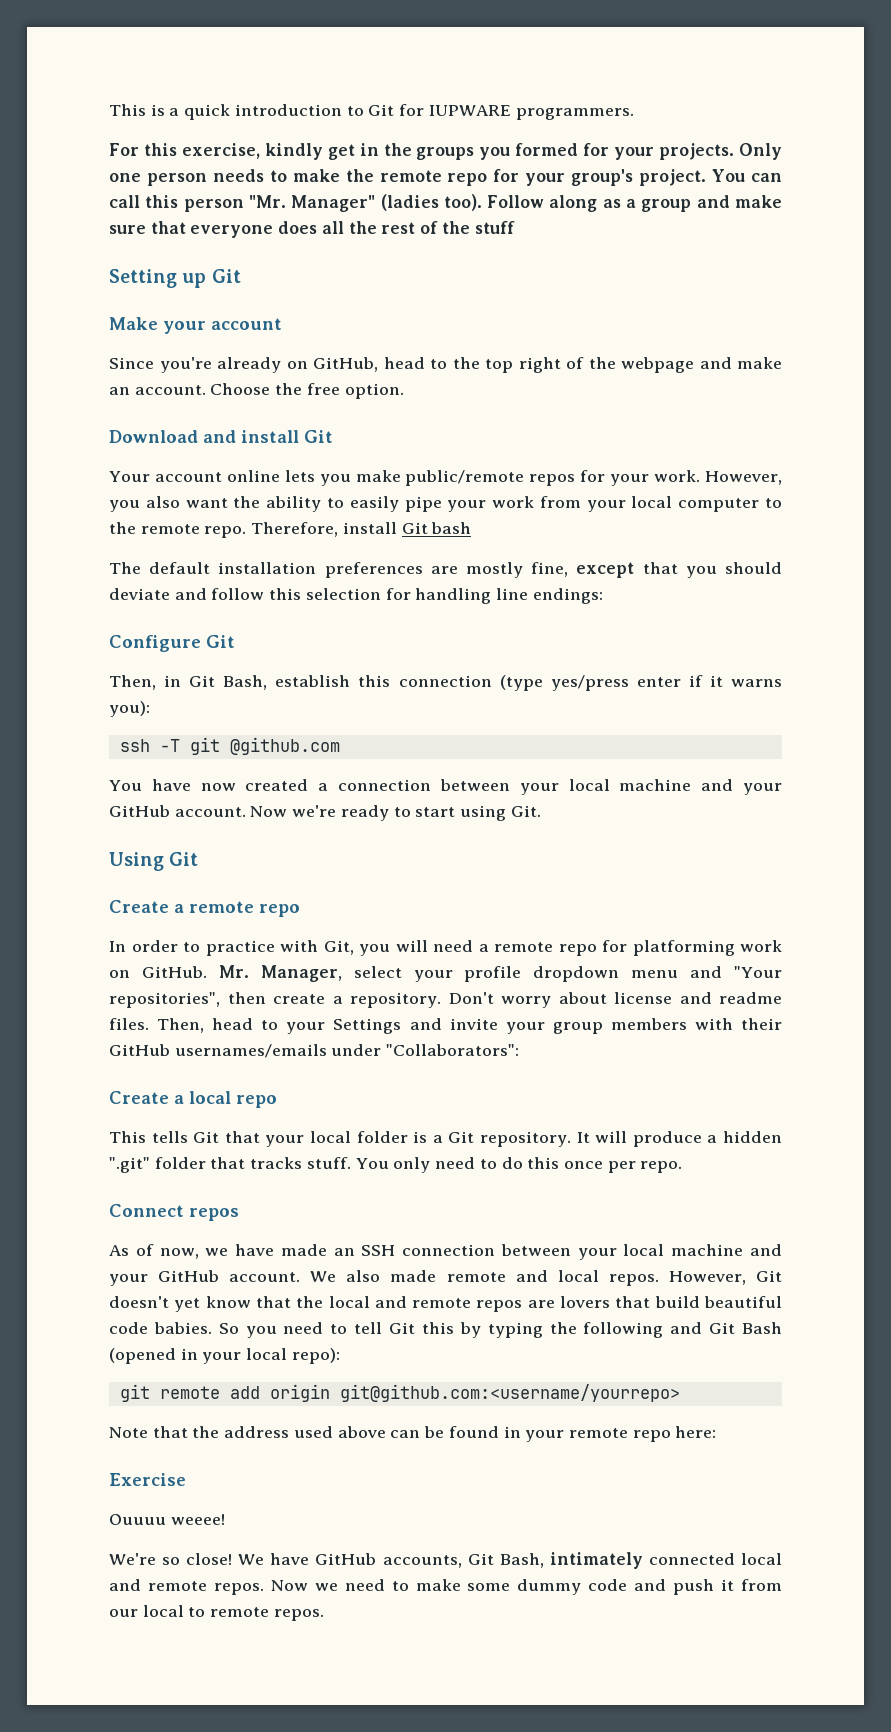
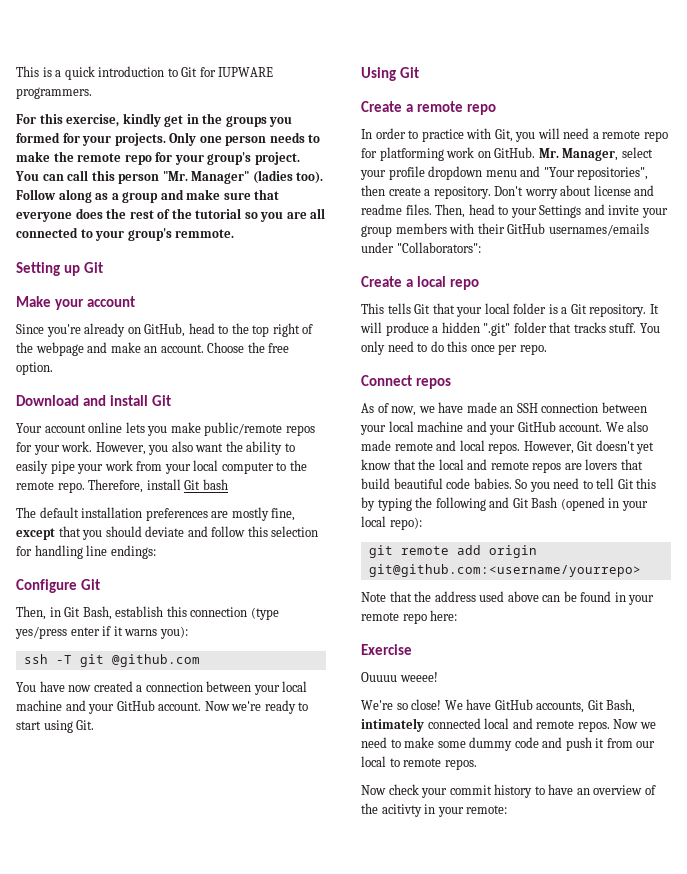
- Follow along as a group and make sure that everyone does all the rest of the stuff
+ Follow along as a group and make sure that everyone does the rest of the tutorial so you are all connected to your group's remmote.
+ Now check your commit history to have an overview of the acitivty in your remote:

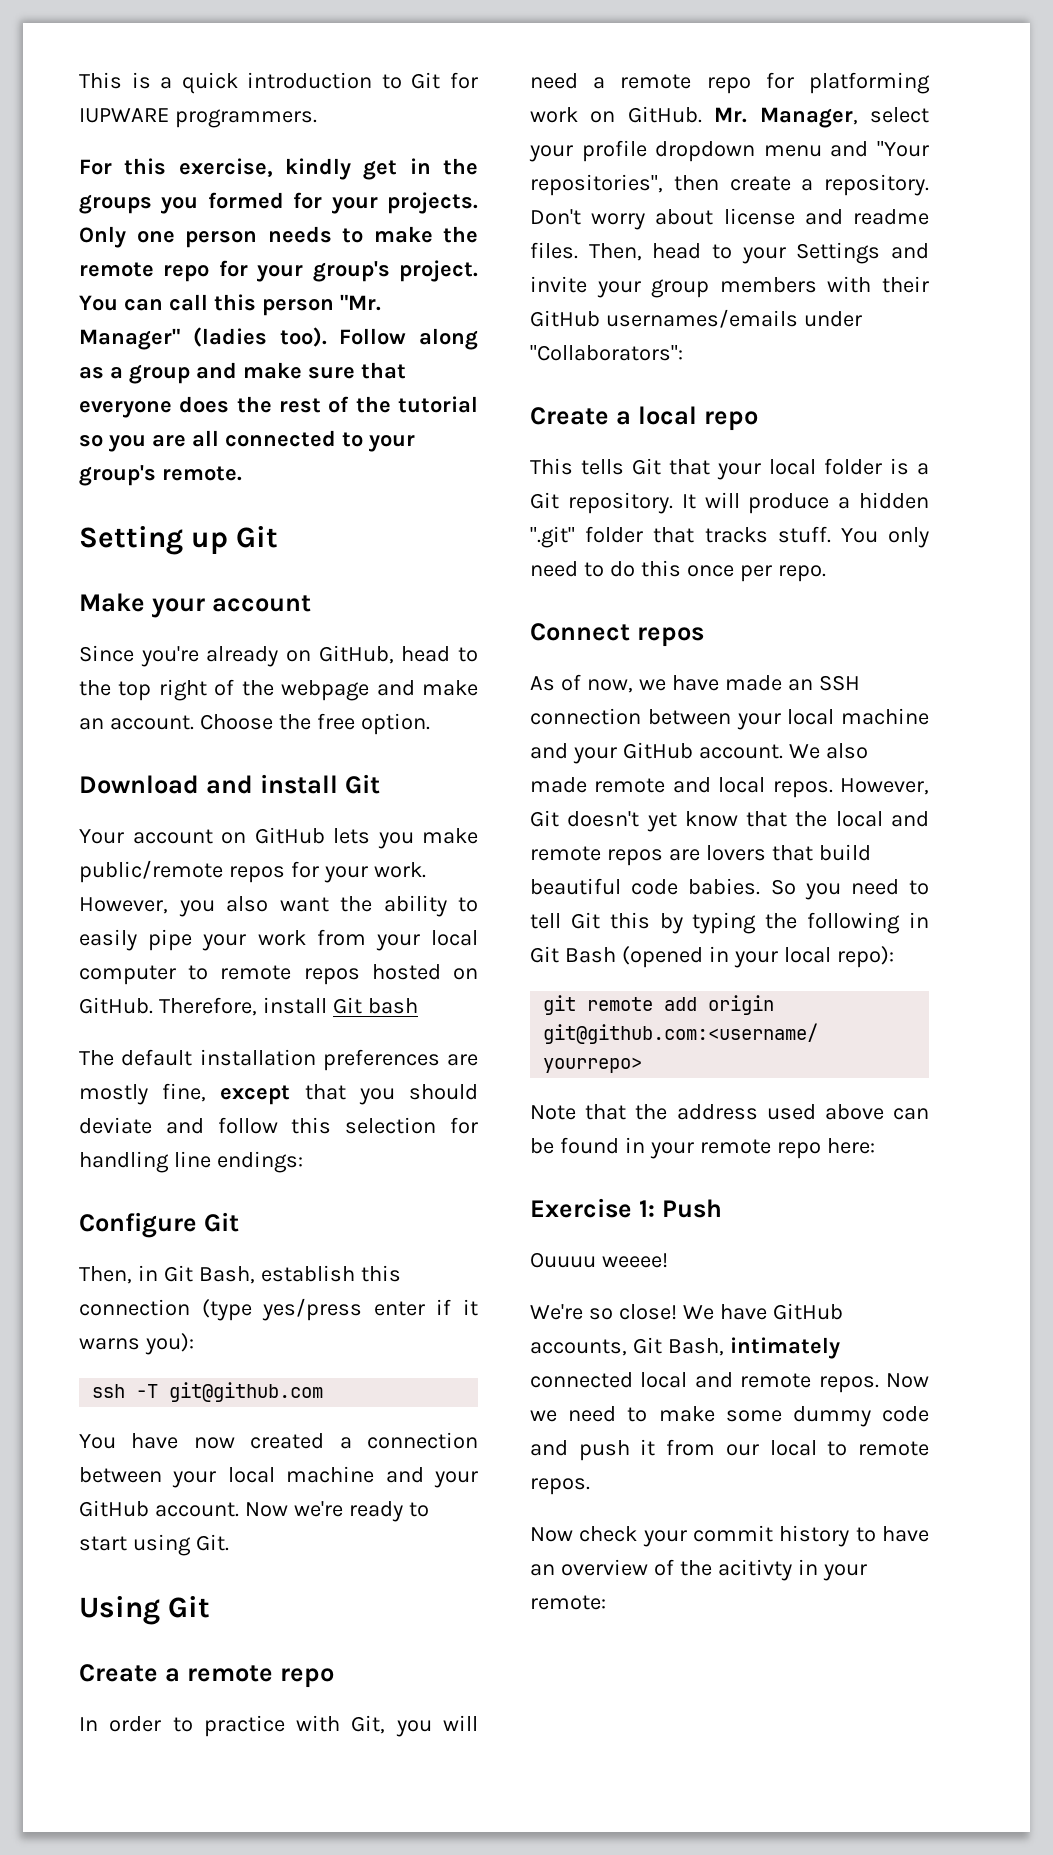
- Follow along as a group and make sure that everyone does the rest of the tutorial so you are all connected to your group's remmote.
+ Follow along as a group and make sure that everyone does the rest of the tutorial so you are all connected to your group's remote.
- Your account online lets you make public/remote repos for your work.
+ Your account on GitHub lets you make public/remote repos for your work.
- However, you also want the ability to easily pipe your work from your local computer to the remote repo.
+ However, you also want the ability to easily pipe your work from your local computer to remote repos hosted on GitHub.
- ssh -T git @github.com
+ ssh -T git@github.com
- So you need to tell Git this by typing the following and Git Bash (opened in your local repo):
+ So you need to tell Git this by typing the following in Git Bash (opened in your local repo):
- Exercise
+ Exercise 1: Push

